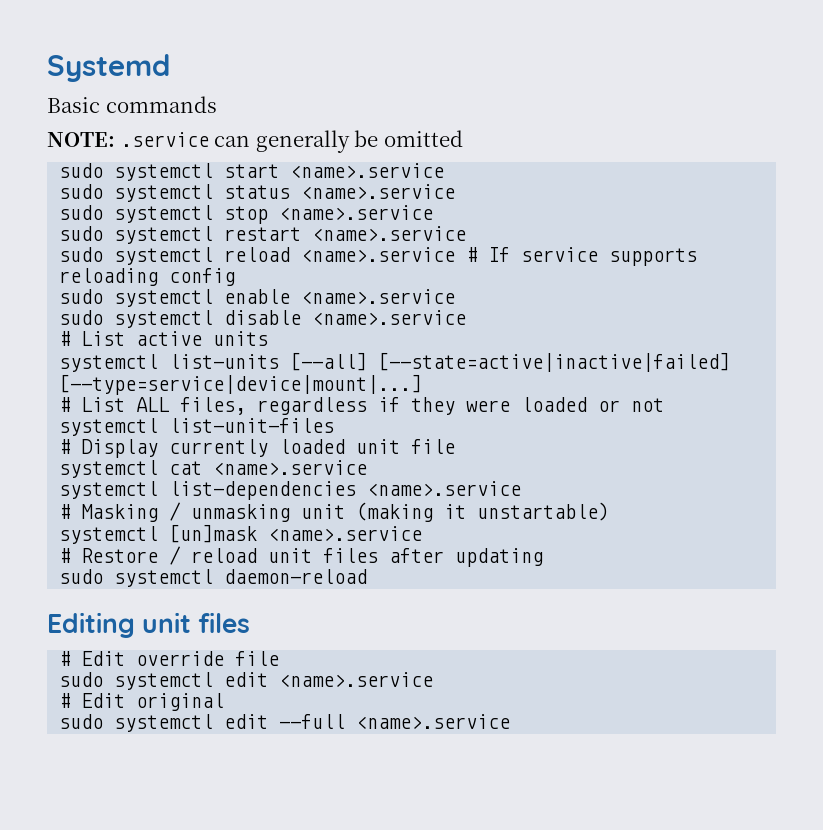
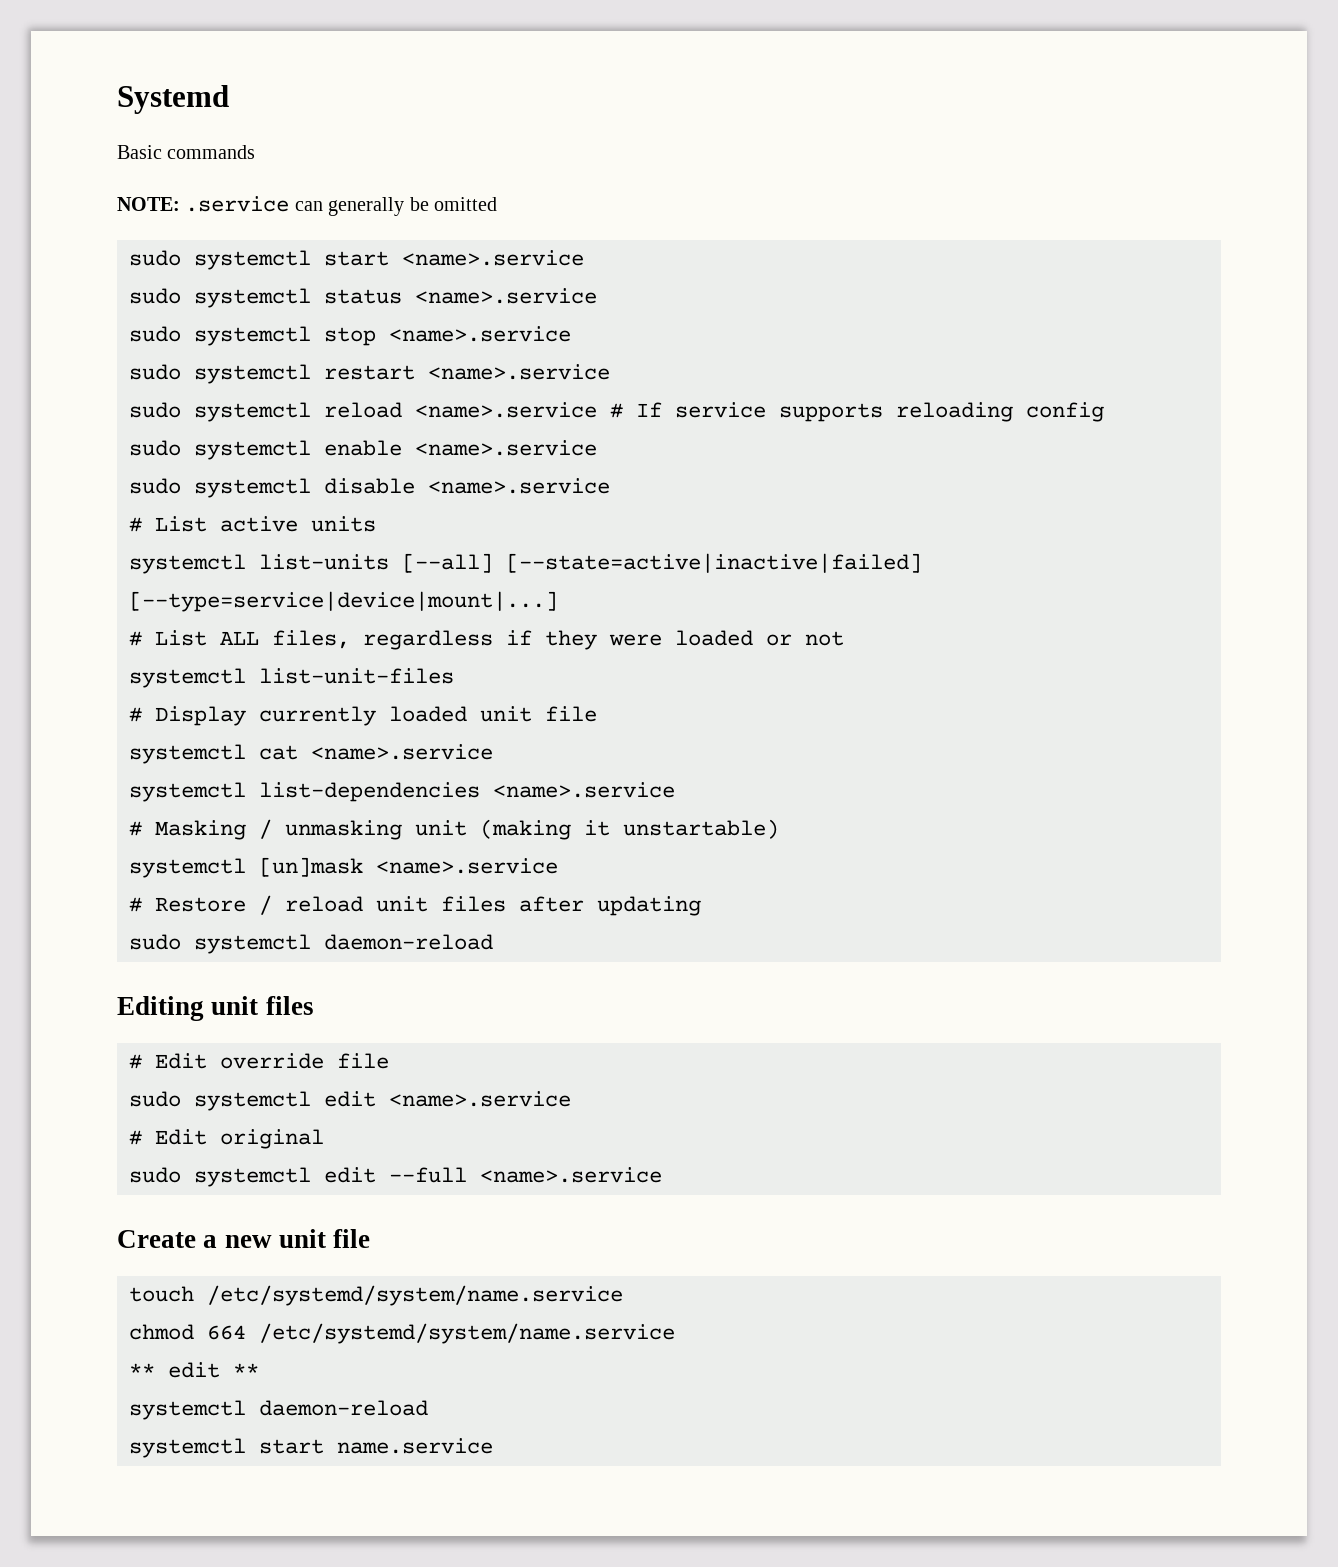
+ Create a new unit file
+ touch /etc/systemd/system/name.service
+ chmod 664 /etc/systemd/system/name.service
+ ** edit **
+ systemctl daemon-reload
+ systemctl start name.service

